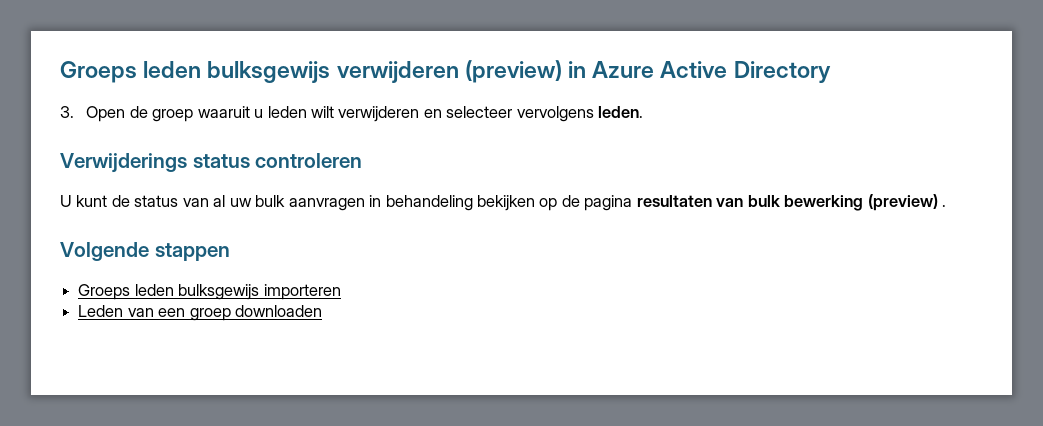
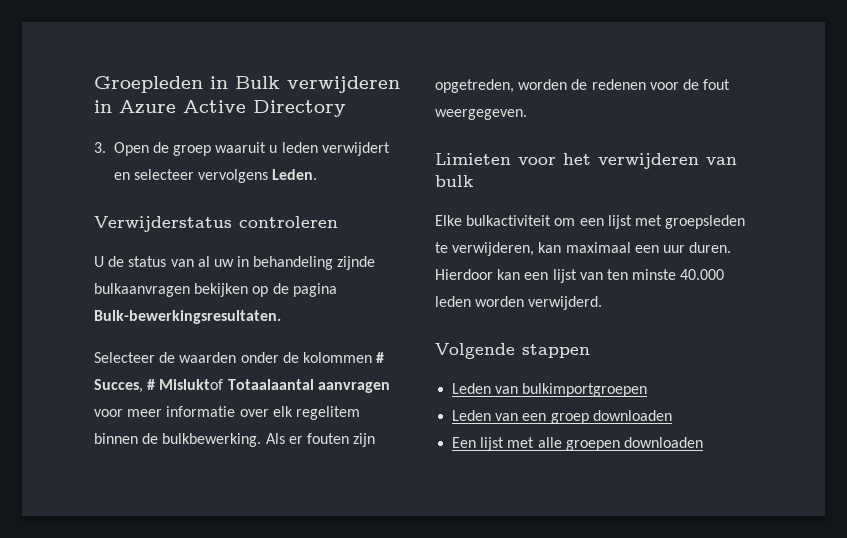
- Groeps leden bulksgewijs verwijderen (preview) in Azure Active Directory
+ Groepleden in Bulk verwijderen in Azure Active Directory
- 3. Open de groep waaruit u leden wilt verwijderen en selecteer vervolgens leden.
- Verwijderings status controleren
+ 3. Open de groep waaruit u leden verwijdert en selecteer vervolgens Leden.
+ Verwijderstatus controleren
- U kunt de status van al uw bulk aanvragen in behandeling bekijken op de pagina resultaten van bulk bewerking (preview) .
+ U de status van al uw in behandeling zijnde bulkaanvragen bekijken op de pagina Bulk-bewerkingsresultaten.
+ Selecteer de waarden onder de kolommen # Succes, # Misluktof Totaalaantal aanvragen voor meer informatie over elk regelitem binnen de bulkbewerking. Als er fouten zijn opgetreden, worden de redenen voor de fout weergegeven.
+ Limieten voor het verwijderen van bulk
+ Elke bulkactiviteit om een lijst met groepsleden te verwijderen, kan maximaal een uur duren. Hierdoor kan een lijst van ten minste 40.000 leden worden verwijderd.
  Volgende stappen
- Groeps leden bulksgewijs importeren
+ Leden van bulkimportgroepen
+ Een lijst met alle groepen downloaden

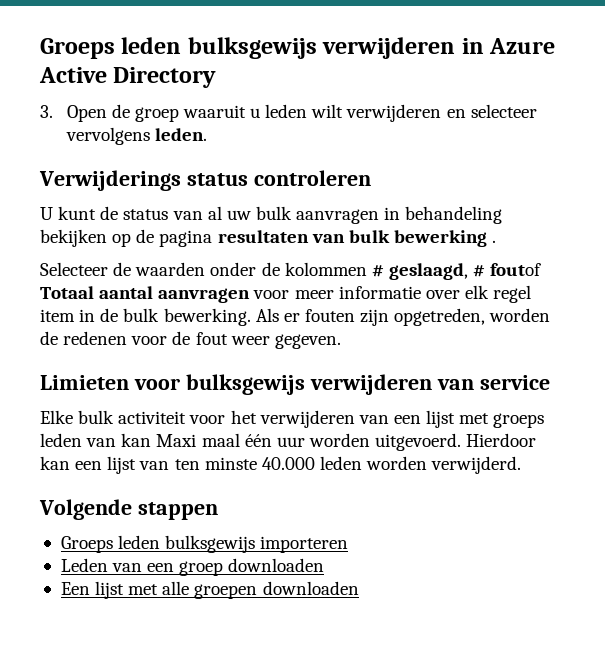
- Groepleden in Bulk verwijderen in Azure Active Directory
+ Groeps leden bulksgewijs verwijderen in Azure Active Directory
- 3. Open de groep waaruit u leden verwijdert en selecteer vervolgens Leden.
- Verwijderstatus controleren
+ 3. Open de groep waaruit u leden wilt verwijderen en selecteer vervolgens leden.
+ Verwijderings status controleren
- U de status van al uw in behandeling zijnde bulkaanvragen bekijken op de pagina Bulk-bewerkingsresultaten.
+ U kunt de status van al uw bulk aanvragen in behandeling bekijken op de pagina resultaten van bulk bewerking .
- Selecteer de waarden onder de kolommen # Succes, # Misluktof Totaalaantal aanvragen voor meer informatie over elk regelitem binnen de bulkbewerking.
+ Selecteer de waarden onder de kolommen # geslaagd, # foutof Totaal aantal aanvragen voor meer informatie over elk regel item in de bulk bewerking.
- Als er fouten zijn opgetreden, worden de redenen voor de fout weergegeven.
+ Als er fouten zijn opgetreden, worden de redenen voor de fout weer gegeven.
- Limieten voor het verwijderen van bulk
- Elke bulkactiviteit om een lijst met groepsleden te verwijderen, kan maximaal een uur duren.
+ Limieten voor bulksgewijs verwijderen van service
+ Elke bulk activiteit voor het verwijderen van een lijst met groeps leden van kan Maxi maal één uur worden uitgevoerd.
- Leden van bulkimportgroepen
+ Groeps leden bulksgewijs importeren

